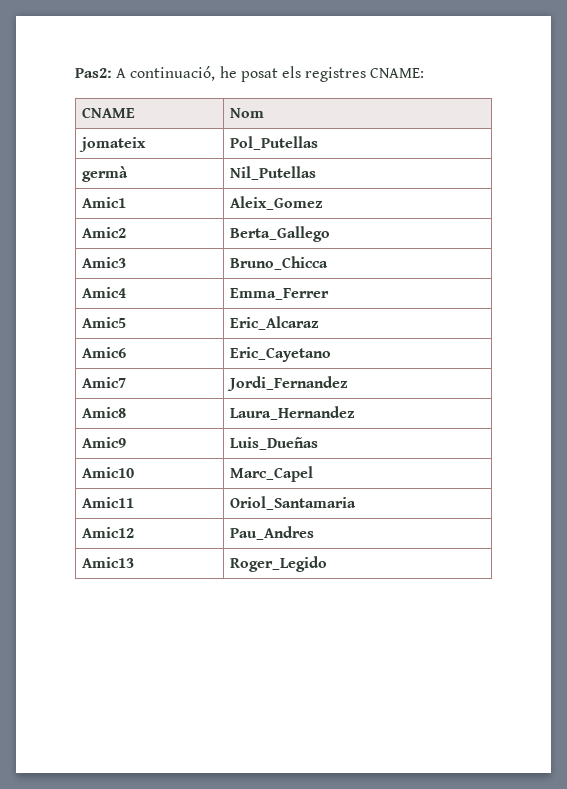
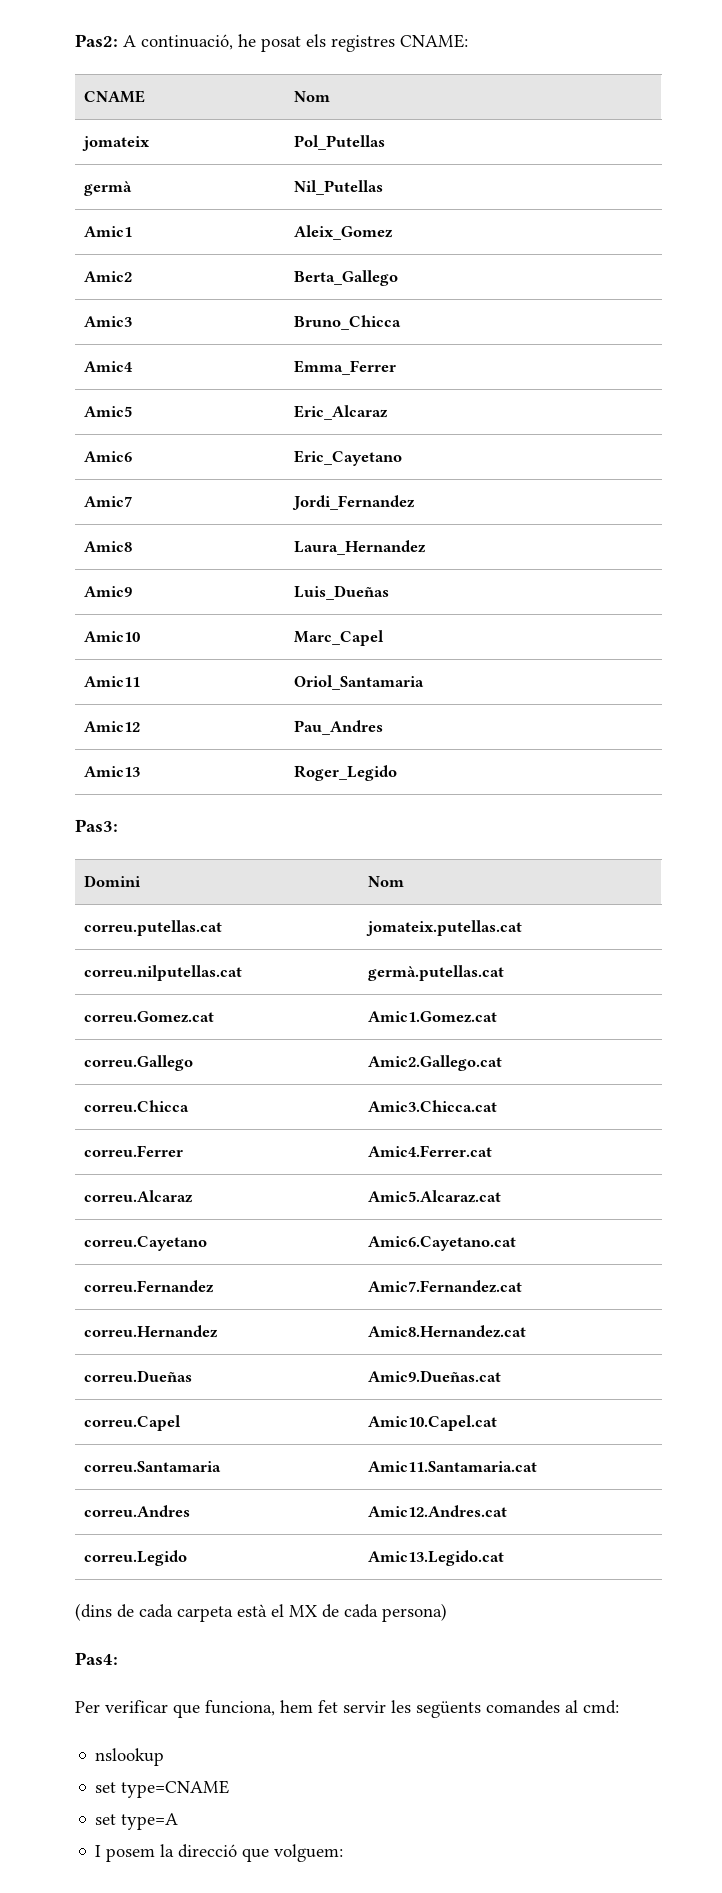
+ Pas3:
+ Domini | Nom
+ correu.putellas.cat | jomateix.putellas.cat
+ correu.nilputellas.cat | germà.putellas.cat
+ correu.Gomez.cat | Amic1.Gomez.cat
+ correu.Gallego | Amic2.Gallego.cat
+ correu.Chicca | Amic3.Chicca.cat
+ correu.Ferrer | Amic4.Ferrer.cat
+ correu.Alcaraz | Amic5.Alcaraz.cat
+ correu.Cayetano | Amic6.Cayetano.cat
+ correu.Fernandez | Amic7.Fernandez.cat
+ correu.Hernandez | Amic8.Hernandez.cat
+ correu.Dueñas | Amic9.Dueñas.cat
+ correu.Capel | Amic10.Capel.cat
+ correu.Santamaria | Amic11.Santamaria.cat
+ correu.Andres | Amic12.Andres.cat
+ correu.Legido | Amic13.Legido.cat
+ (dins de cada carpeta està el MX de cada persona)
+ Pas4:
+ Per verificar que funciona, hem fet servir les següents comandes al cmd:
+ nslookup
+ set type=CNAME
+ set type=A
+ I posem la direcció que volguem:

